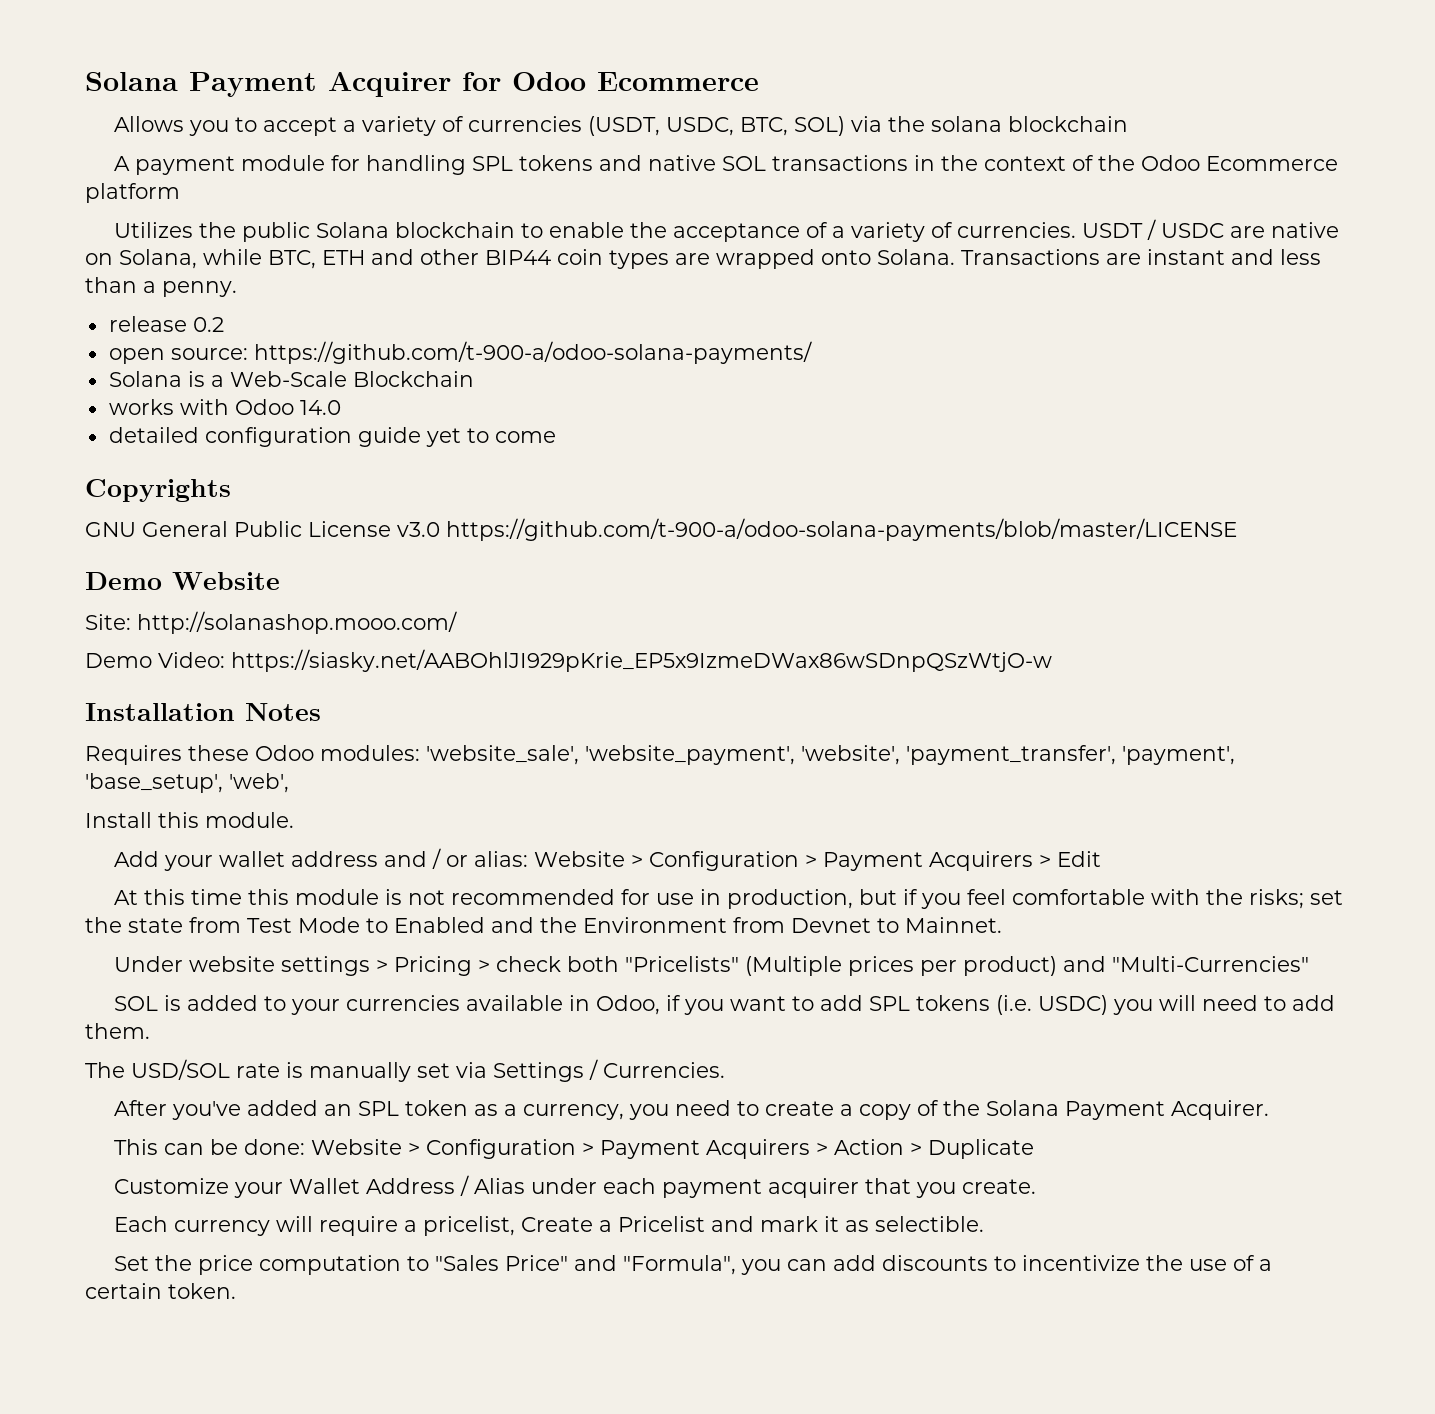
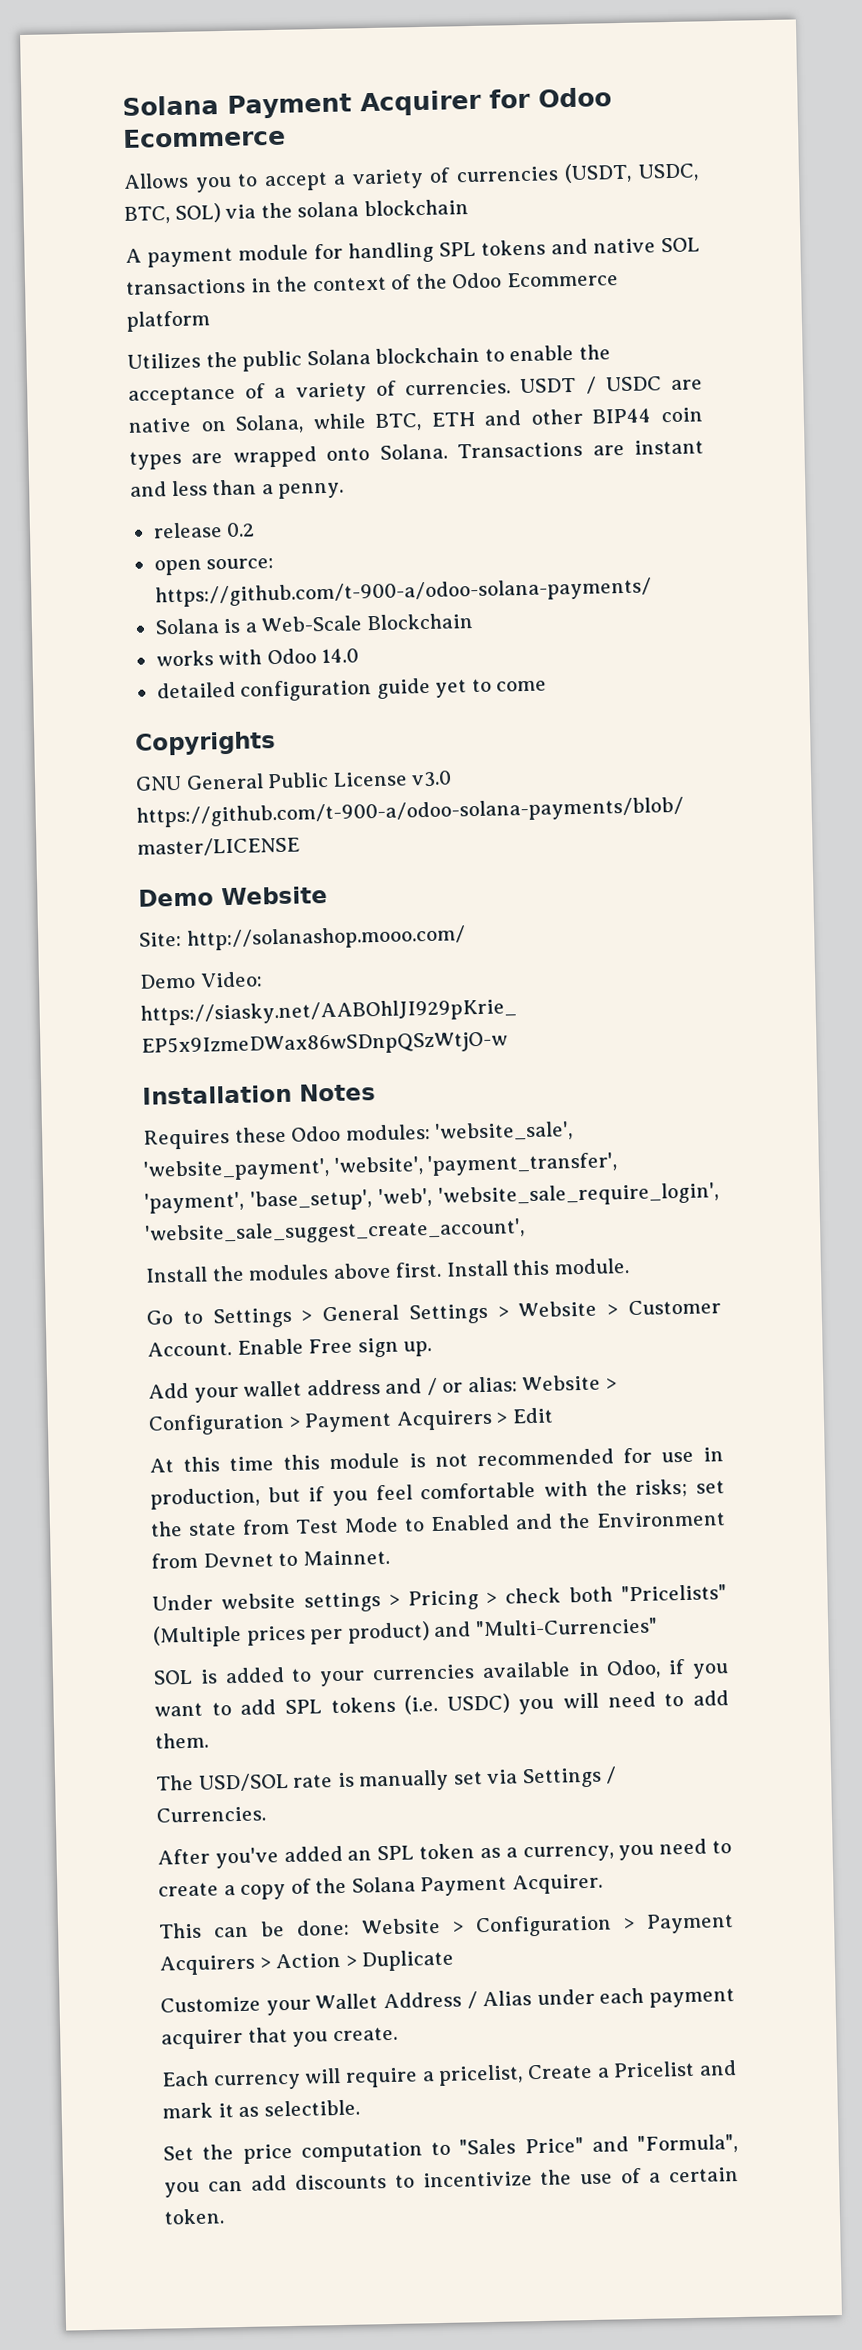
- Requires these Odoo modules: 'website_sale', 'website_payment', 'website', 'payment_transfer', 'payment', 'base_setup', 'web',
- Install this module.
+ Requires these Odoo modules: 'website_sale', 'website_payment', 'website', 'payment_transfer', 'payment', 'base_setup', 'web', 'website_sale_require_login', 'website_sale_suggest_create_account',
+ Install the modules above first. Install this module.
+ Go to Settings > General Settings > Website > Customer Account. Enable Free sign up.

